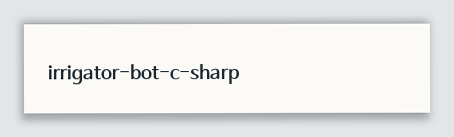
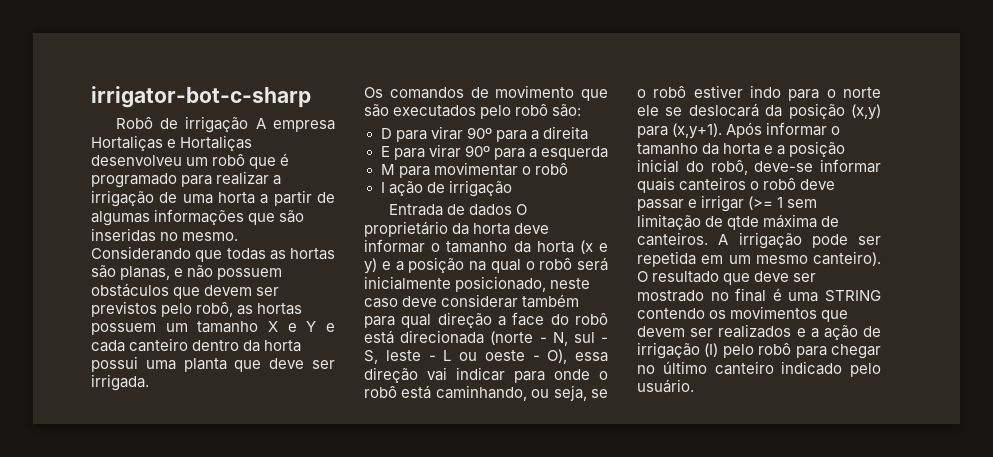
+ Robô de irrigação A empresa Hortaliças e Hortaliças desenvolveu um robô que é programado para realizar a irrigação de uma horta a partir de algumas informações que são inseridas no mesmo. Considerando que todas as hortas são planas, e não possuem obstáculos que devem ser previstos pelo robô, as hortas possuem um tamanho X e Y e cada canteiro dentro da horta possui uma planta que deve ser irrigada.
+ Os comandos de movimento que são executados pelo robô são:
+ D para virar 90º para a direita
+ E para virar 90º para a esquerda
+ M para movimentar o robô
+ I ação de irrigação
+ Entrada de dados O proprietário da horta deve informar o tamanho da horta (x e y) e a posição na qual o robô será inicialmente posicionado, neste caso deve considerar também para qual direção a face do robô está direcionada (norte - N, sul - S, leste - L ou oeste - O), essa direção vai indicar para onde o robô está caminhando, ou seja, se o robô estiver indo para o norte ele se deslocará da posição (x,y) para (x,y+1). Após informar o tamanho da horta e a posição inicial do robô, deve-se informar quais canteiros o robô deve passar e irrigar (>= 1 sem limitação de qtde máxima de canteiros. A irrigação pode ser repetida em um mesmo canteiro). O resultado que deve ser mostrado no final é uma STRING contendo os movimentos que devem ser realizados e a ação de irrigação (I) pelo robô para chegar no último canteiro indicado pelo usuário.

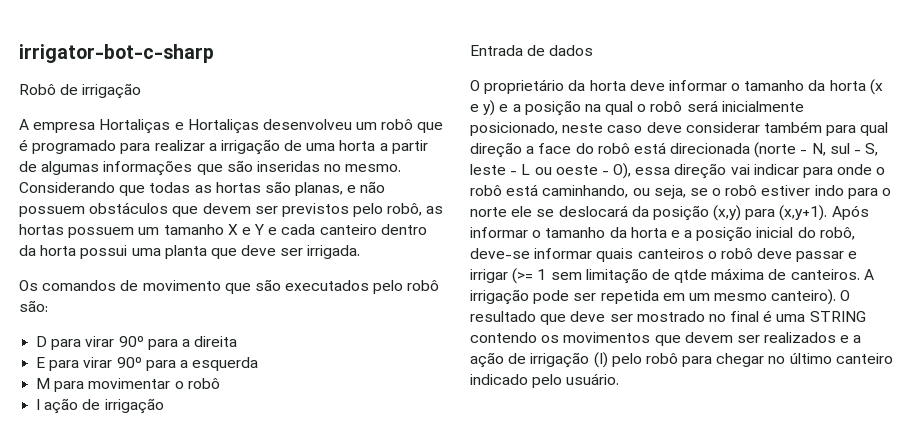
- Robô de irrigação A empresa Hortaliças e Hortaliças desenvolveu um robô que é programado para realizar a irrigação de uma horta a partir de algumas informações que são inseridas no mesmo.
+ Robô de irrigação
+ A empresa Hortaliças e Hortaliças desenvolveu um robô que é programado para realizar a irrigação de uma horta a partir de algumas informações que são inseridas no mesmo.
- Entrada de dados O proprietário da horta deve informar o tamanho da horta (x e y) e a posição na qual o robô será inicialmente posicionado, neste caso deve considerar também para qual direção a face do robô está direcionada (norte - N, sul - S, leste - L ou oeste - O), essa direção vai indicar para onde o robô está caminhando, ou seja, se o robô estiver indo para o norte ele se deslocará da posição (x,y) para (x,y+1).
+ Entrada de dados
+ O proprietário da horta deve informar o tamanho da horta (x e y) e a posição na qual o robô será inicialmente posicionado, neste caso deve considerar também para qual direção a face do robô está direcionada (norte - N, sul - S, leste - L ou oeste - O), essa direção vai indicar para onde o robô está caminhando, ou seja, se o robô estiver indo para o norte ele se deslocará da posição (x,y) para (x,y+1).

